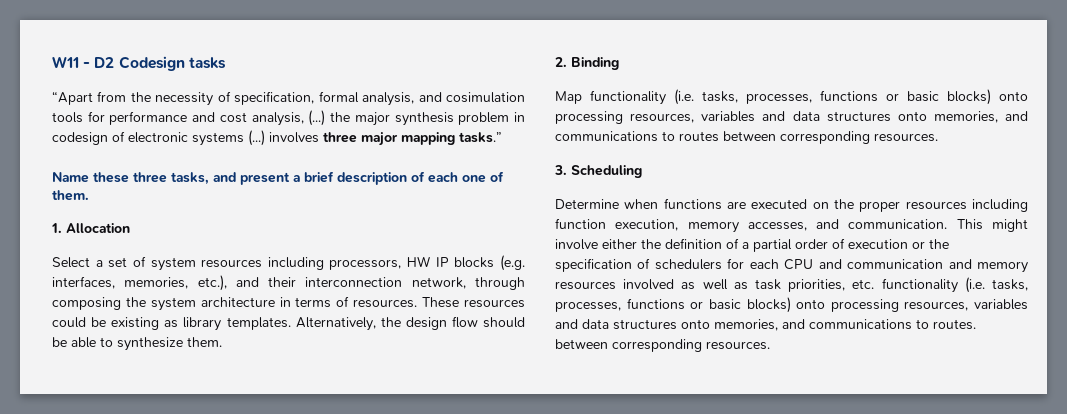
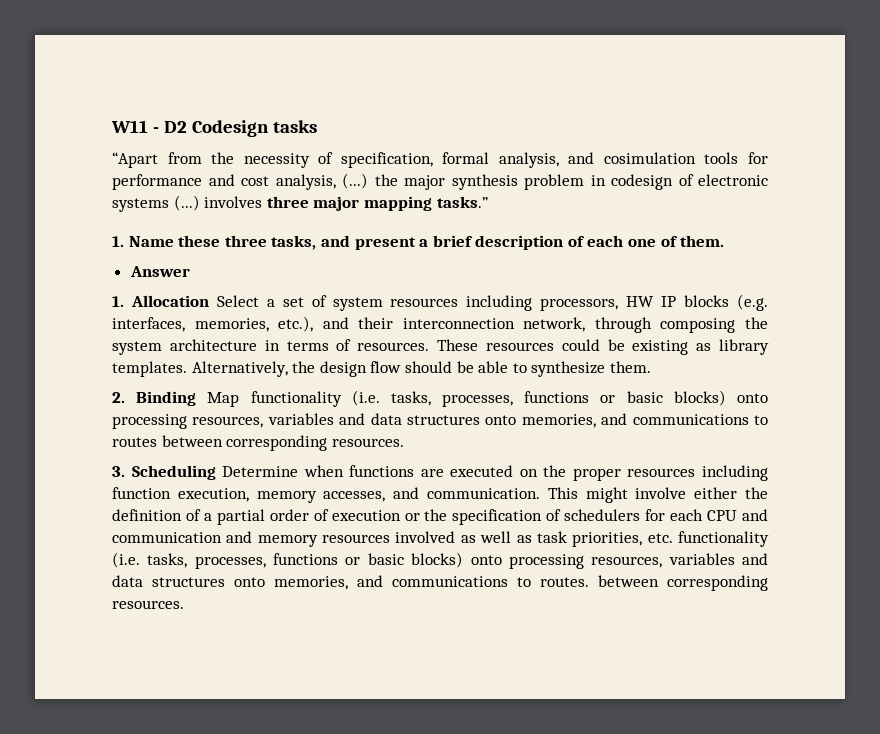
- Name these three tasks, and present a brief description of each one of them.
+ 1. Name these three tasks, and present a brief description of each one of them.
+ Answer
- 1. Allocation
- Select a set of system resources including processors, HW IP blocks (e.g. interfaces, memories, etc.), and their interconnection network, through composing the system architecture in terms of resources.
+ 1. Allocation Select a set of system resources including processors, HW IP blocks (e.g. interfaces, memories, etc.), and their interconnection network, through composing the system architecture in terms of resources.
- 2. Binding
- Map functionality (i.e. tasks, processes, functions or basic blocks) onto processing resources, variables and data structures onto memories, and communications to routes between corresponding resources.
+ 2. Binding Map functionality (i.e. tasks, processes, functions or basic blocks) onto processing resources, variables and data structures onto memories, and communications to routes between corresponding resources.
- 3. Scheduling
- Determine when functions are executed on the proper resources including function execution, memory accesses, and communication.
+ 3. Scheduling Determine when functions are executed on the proper resources including function execution, memory accesses, and communication.

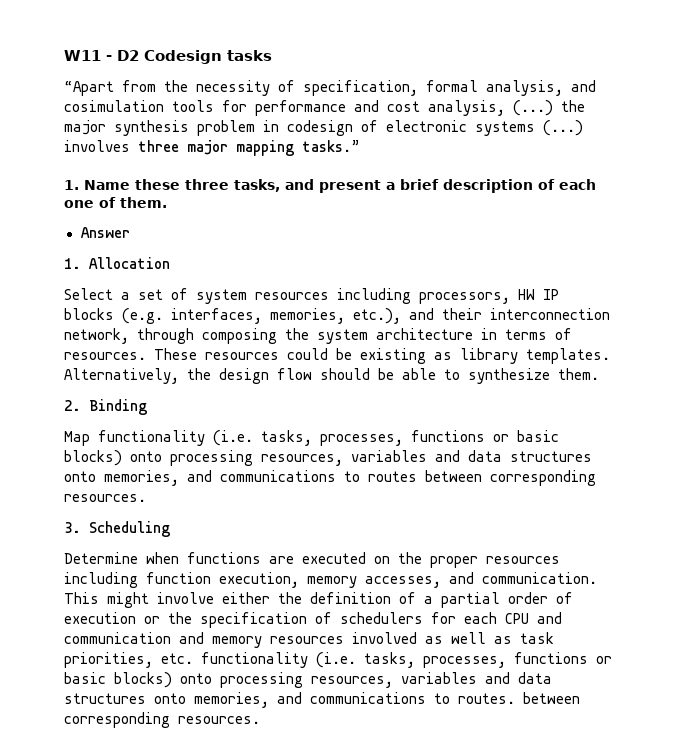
- 1. Allocation Select a set of system resources including processors, HW IP blocks (e.g. interfaces, memories, etc.), and their interconnection network, through composing the system architecture in terms of resources.
+ 1. Allocation
+ Select a set of system resources including processors, HW IP blocks (e.g. interfaces, memories, etc.), and their interconnection network, through composing the system architecture in terms of resources.
- 2. Binding Map functionality (i.e. tasks, processes, functions or basic blocks) onto processing resources, variables and data structures onto memories, and communications to routes between corresponding resources.
+ 2. Binding
+ Map functionality (i.e. tasks, processes, functions or basic blocks) onto processing resources, variables and data structures onto memories, and communications to routes between corresponding resources.
- 3. Scheduling Determine when functions are executed on the proper resources including function execution, memory accesses, and communication.
+ 3. Scheduling
+ Determine when functions are executed on the proper resources including function execution, memory accesses, and communication.

